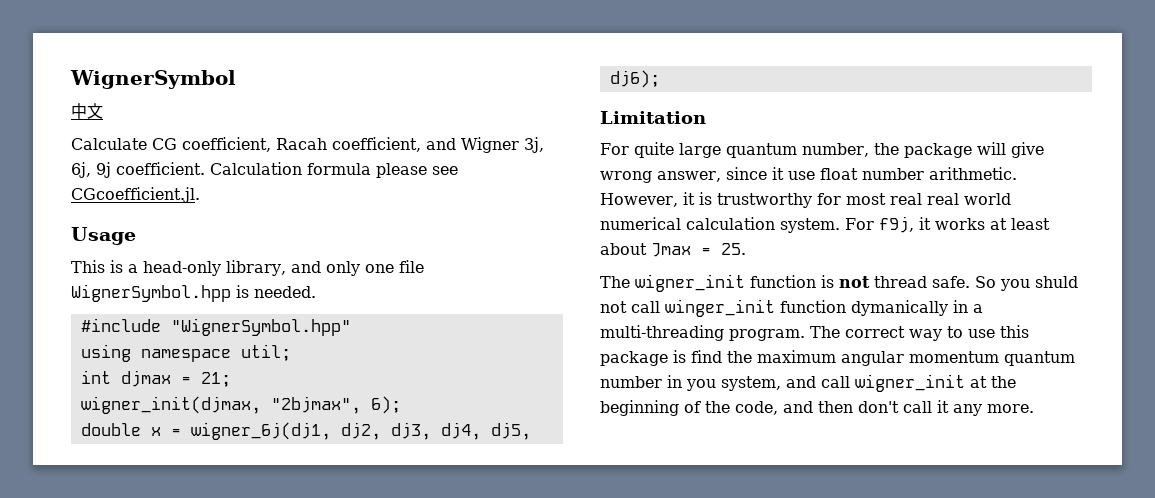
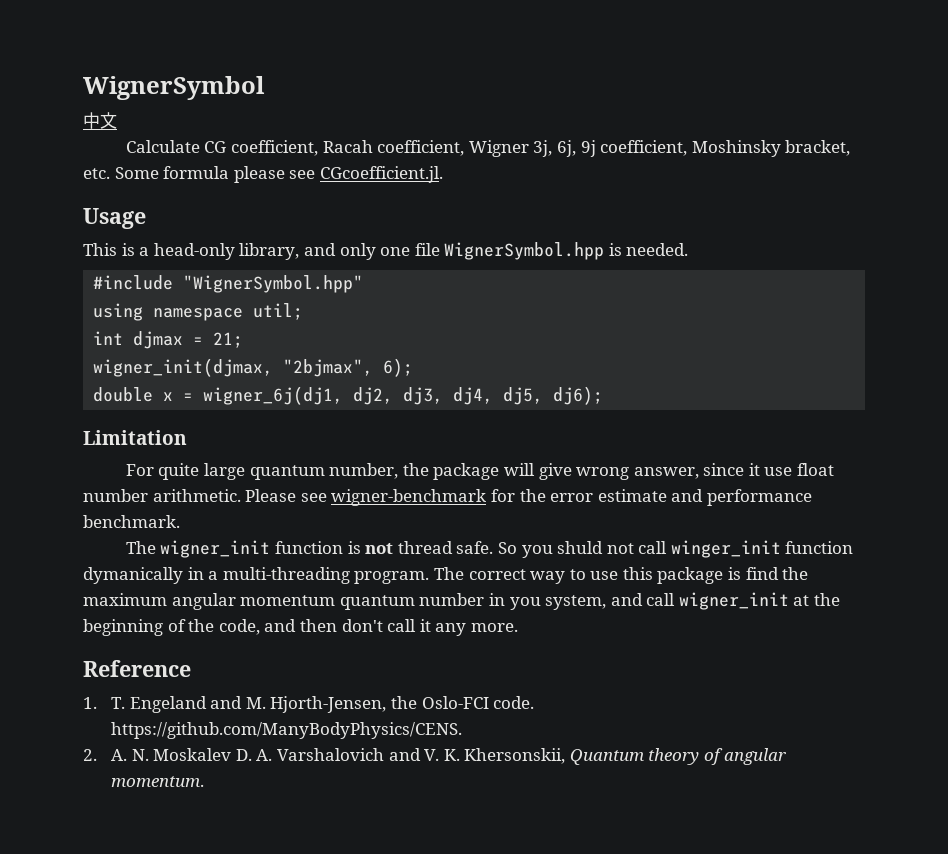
- Calculate CG coefficient, Racah coefficient, and Wigner 3j, 6j, 9j coefficient. Calculation formula please see CGcoefficient.jl.
+ Calculate CG coefficient, Racah coefficient, Wigner 3j, 6j, 9j coefficient, Moshinsky bracket, etc. Some formula please see CGcoefficient.jl.
- However, it is trustworthy for most real real world numerical calculation system. For f9j, it works at least about Jmax = 25.
+ Please see wigner-benchmark for the error estimate and performance benchmark.
+ Reference
+ 1. T. Engeland and M. Hjorth-Jensen, the Oslo-FCI code. https://github.com/ManyBodyPhysics/CENS.
+ 2. A. N. Moskalev D. A. Varshalovich and V. K. Khersonskii, Quantum theory of angular momentum.

